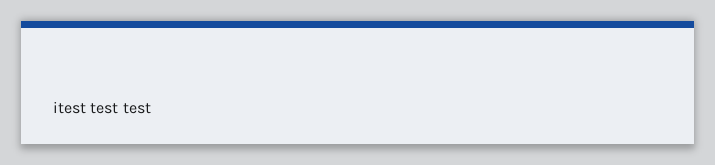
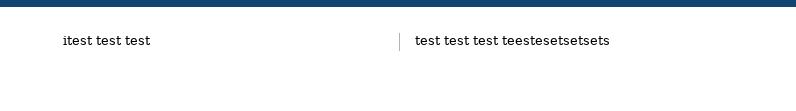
+ test test test teestesetsetsets

